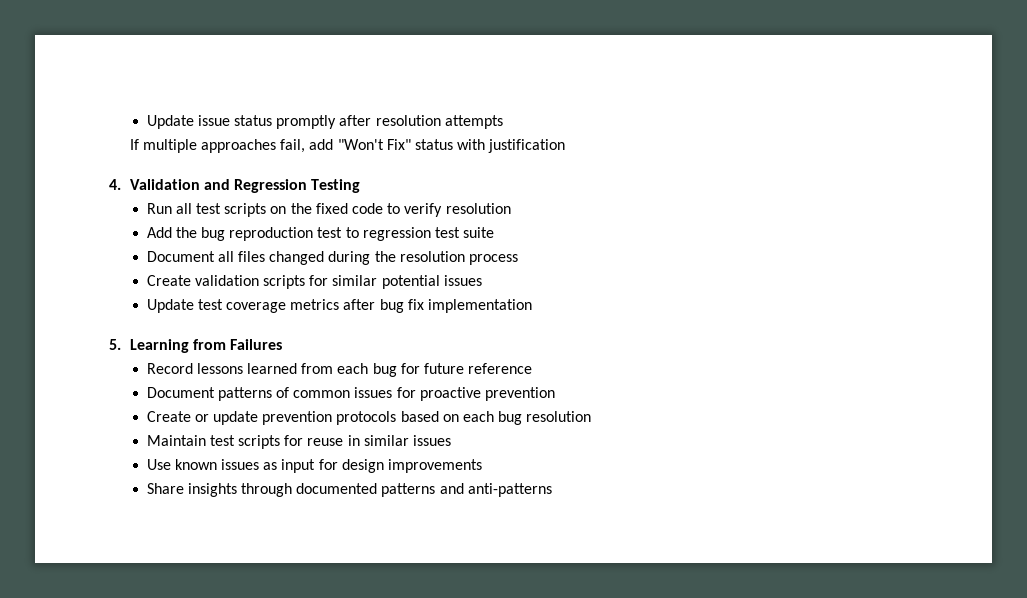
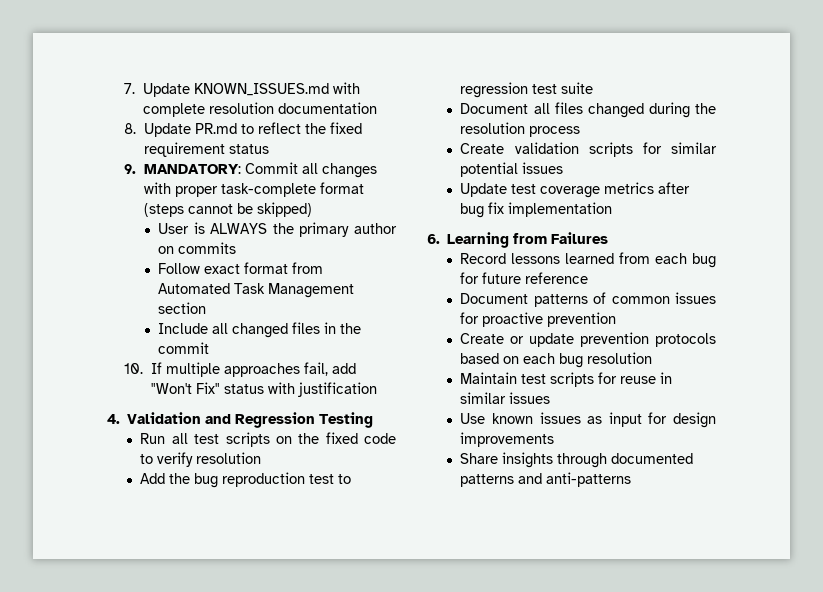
- Update issue status promptly after resolution attempts
- If multiple approaches fail, add "Won't Fix" status with justification
+ 7. Update KNOWN_ISSUES.md with complete resolution documentation
+ 8. Update PR.md to reflect the fixed requirement status
+ 9. MANDATORY: Commit all changes with proper task-complete format (steps cannot be skipped)
+ User is ALWAYS the primary author on commits
+ Follow exact format from Automated Task Management section
+ Include all changed files in the commit
+ 10. If multiple approaches fail, add "Won't Fix" status with justification
- 5. Learning from Failures
+ 6. Learning from Failures

